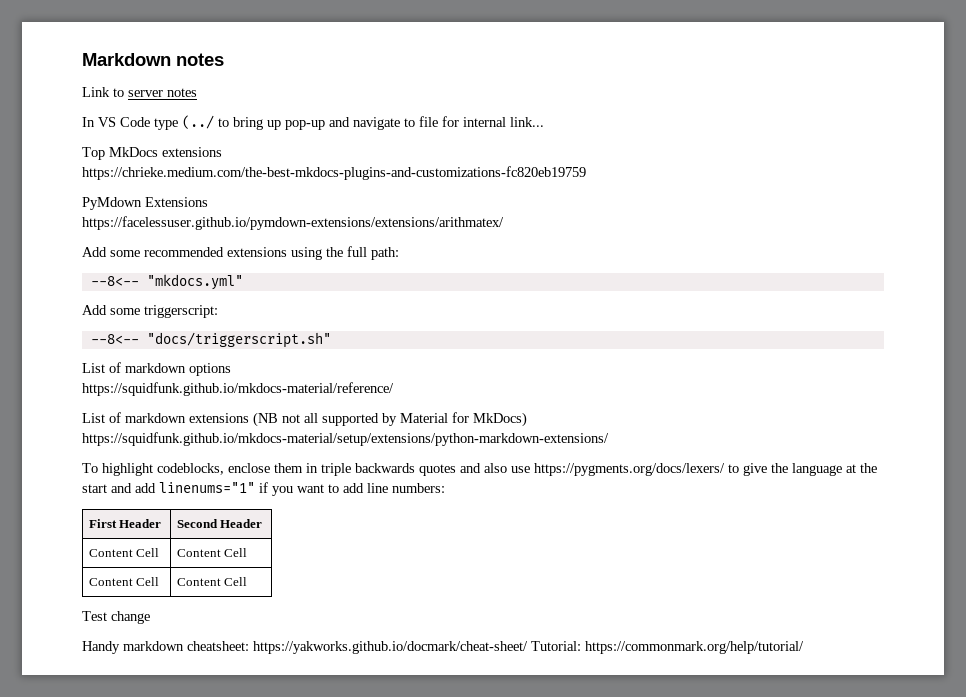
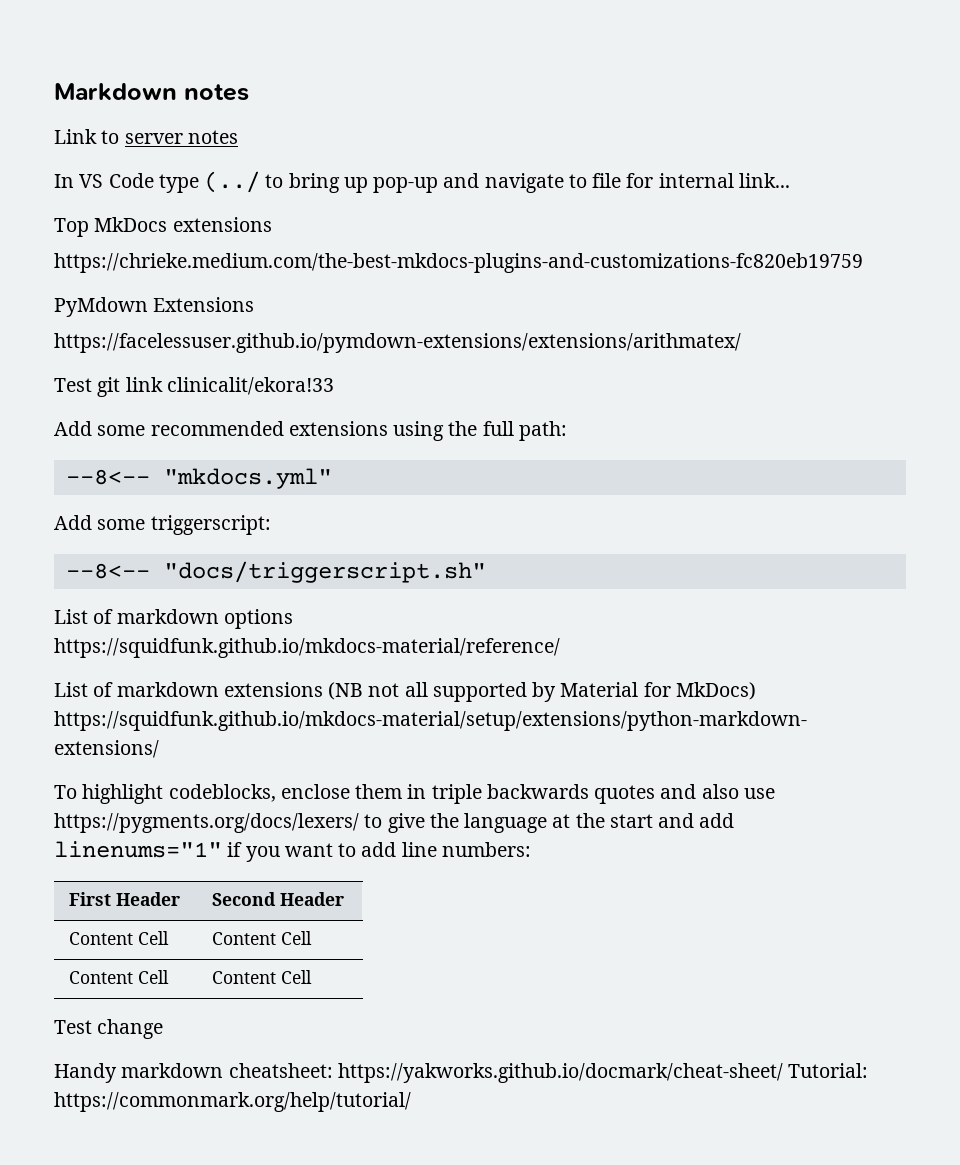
+ Test git link clinicalit/ekora!33

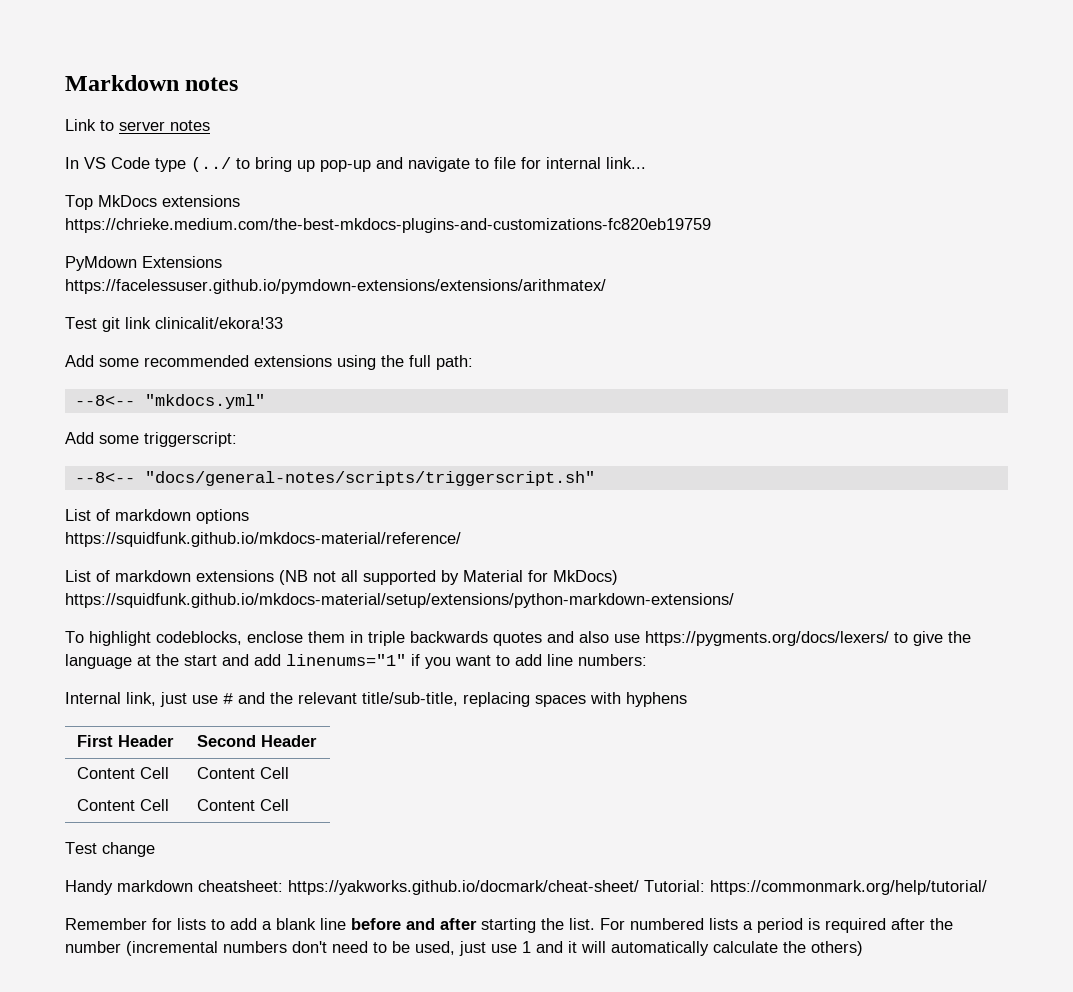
- --8<-- "docs/triggerscript.sh"
+ --8<-- "docs/general-notes/scripts/triggerscript.sh"
+ Internal link, just use # and the relevant title/sub-title, replacing spaces with hyphens
+ Remember for lists to add a blank line before and after starting the list. For numbered lists a period is required after the number (incremental numbers don't need to be used, just use 1 and it will automatically calculate the others)

